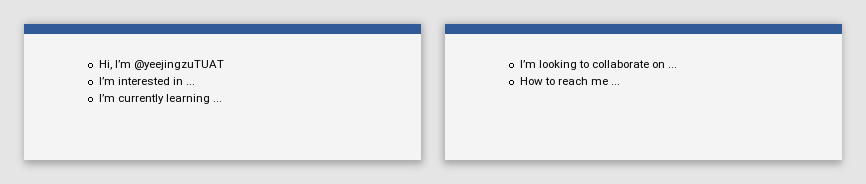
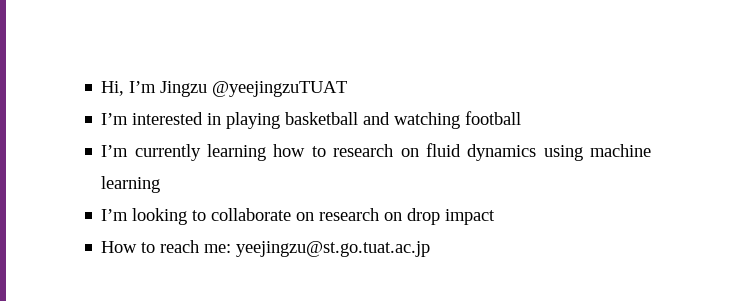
- Hi, I’m @yeejingzuTUAT
+ Hi, I’m Jingzu @yeejingzuTUAT
- I’m interested in ...
- I’m currently learning ...
+ I’m interested in playing basketball and watching football
+ I’m currently learning how to research on fluid dynamics using machine learning
- I’m looking to collaborate on ...
+ I’m looking to collaborate on research on drop impact
- How to reach me ...
+ How to reach me: yeejingzu@st.go.tuat.ac.jp

